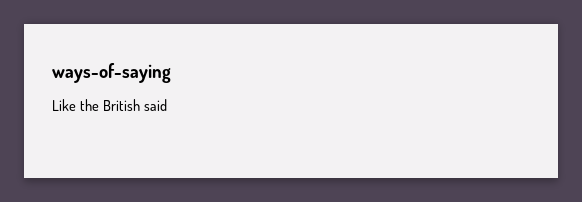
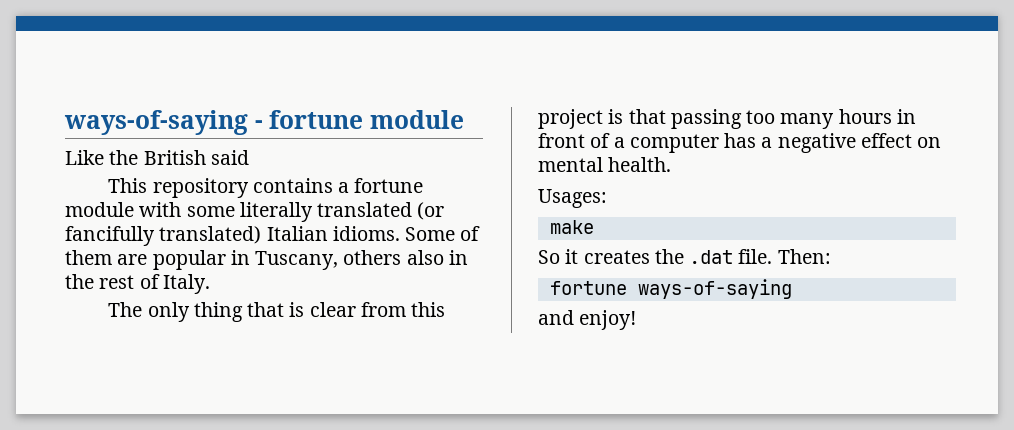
- ways-of-saying
+ ways-of-saying - fortune module
+ This repository contains a fortune module with some literally translated (or fancifully translated) Italian idioms. Some of them are popular in Tuscany, others also in the rest of Italy.
+ The only thing that is clear from this project is that passing too many hours in front of a computer has a negative effect on mental health.
+ Usages:
+ make
+ So it creates the .dat file. Then:
+ fortune ways-of-saying
+ and enjoy!

